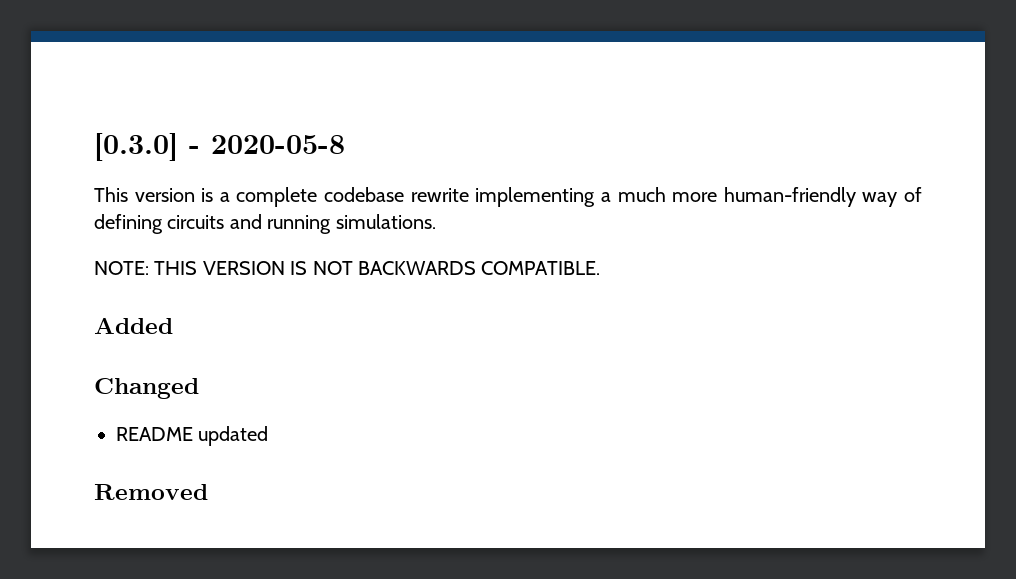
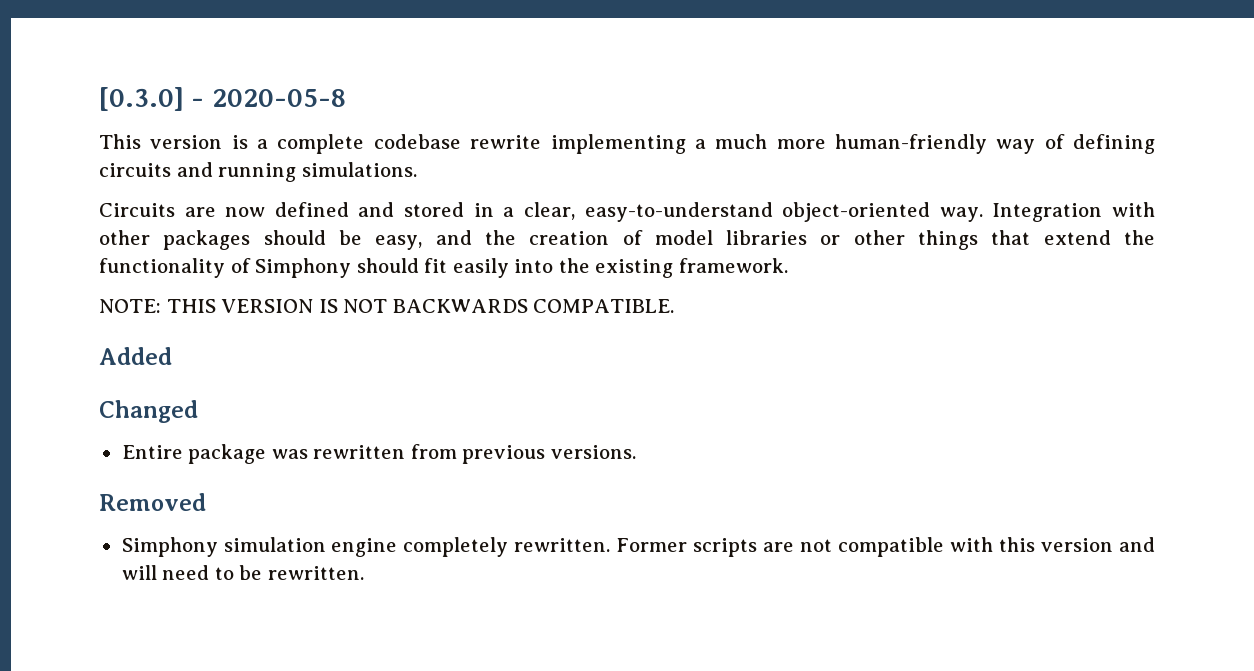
+ Circuits are now defined and stored in a clear, easy-to-understand object-oriented way. Integration with other packages should be easy, and the creation of model libraries or other things that extend the functionality of Simphony should fit easily into the existing framework.
- README updated
+ Entire package was rewritten from previous versions.
  Removed
+ Simphony simulation engine completely rewritten. Former scripts are not compatible with this version and will need to be rewritten.

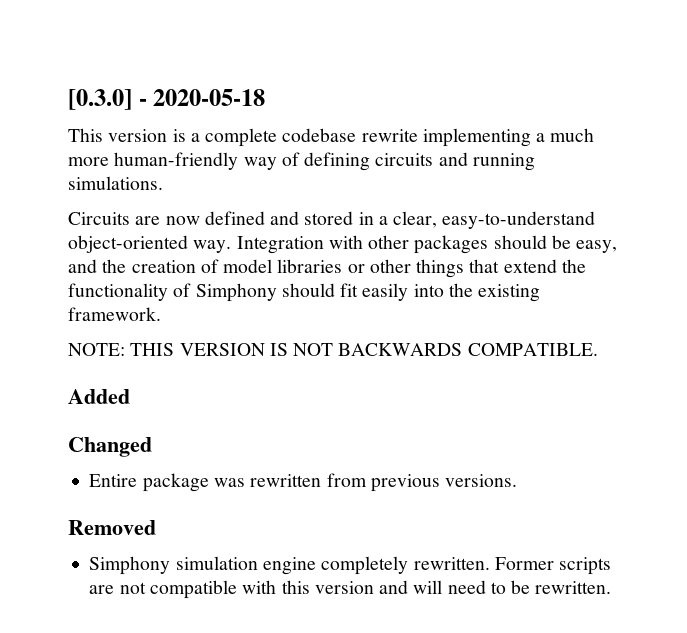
- [0.3.0] - 2020-05-8
+ [0.3.0] - 2020-05-18

